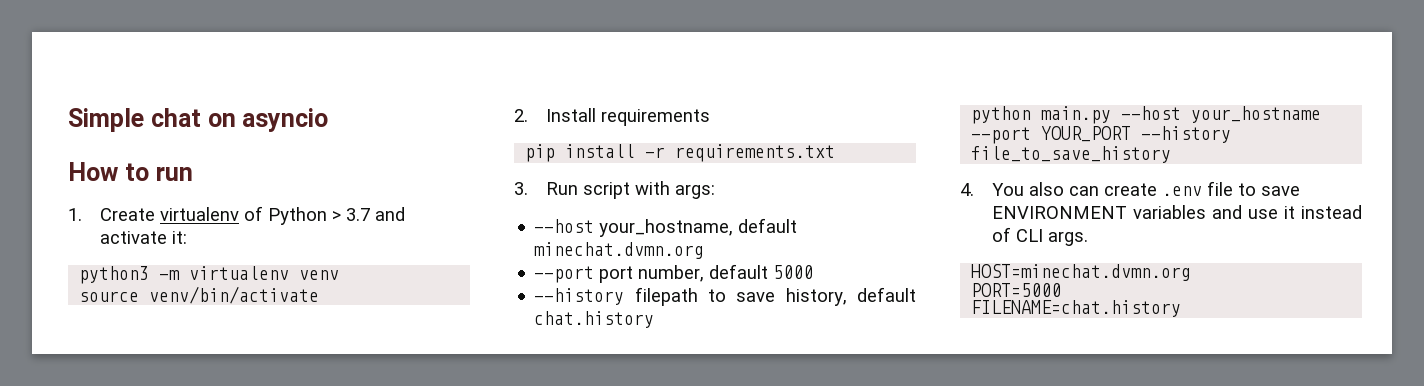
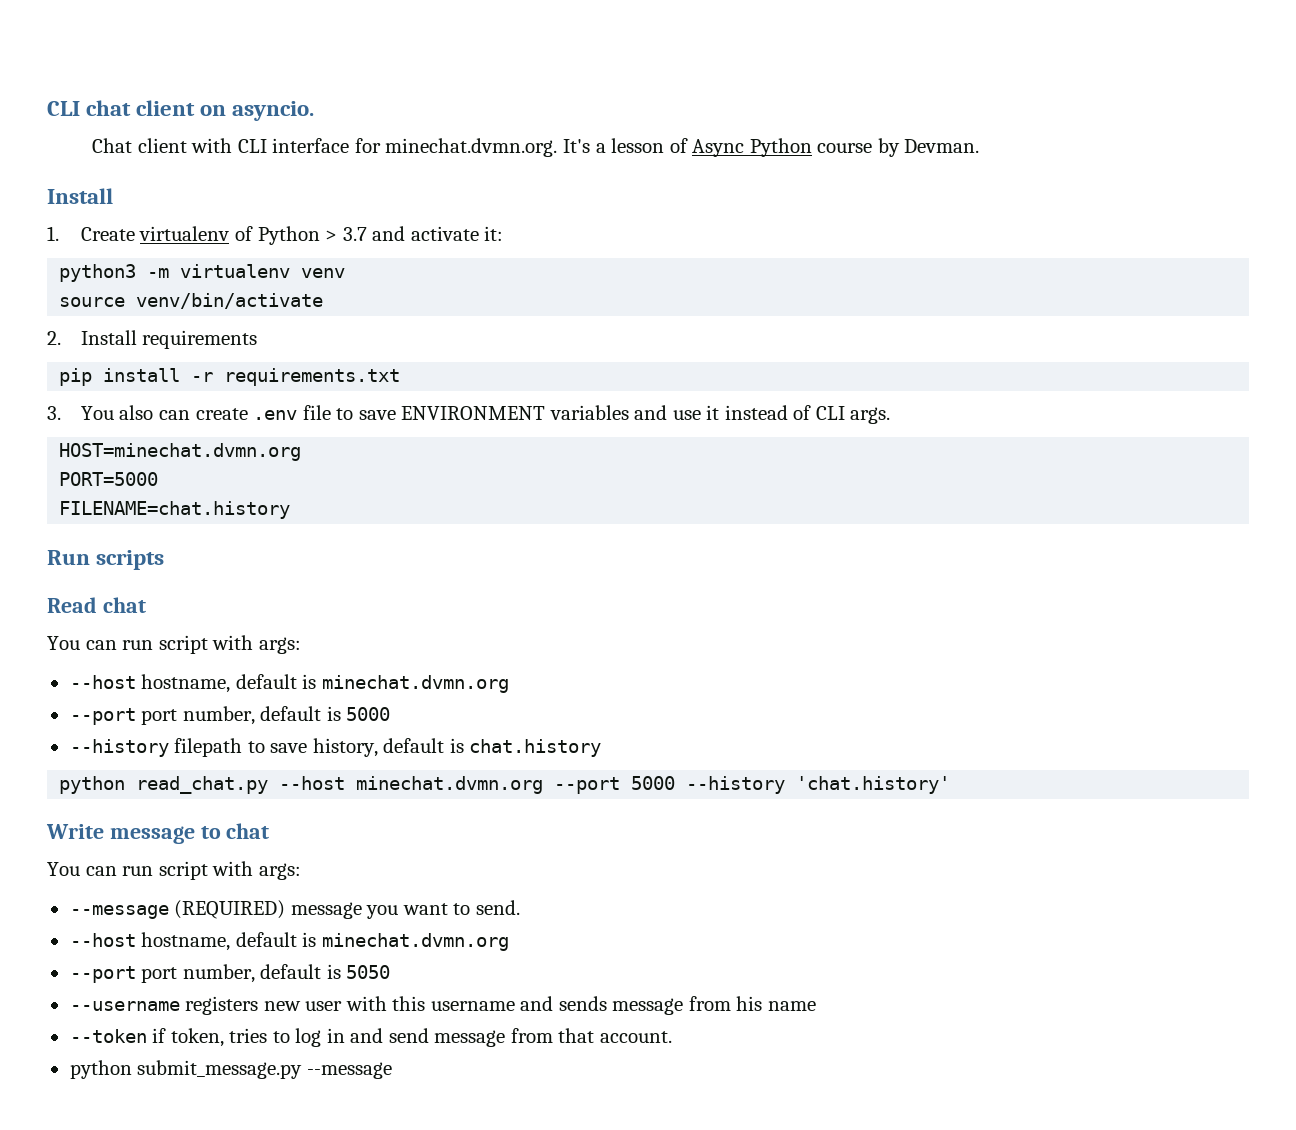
- Simple chat on asyncio
- How to run
+ CLI chat client on asyncio.
+ Chat client with CLI interface for minechat.dvmn.org. It's a lesson of Async Python course by Devman.
+ Install
- 3. Run script with args:
- --host your_hostname, default minechat.dvmn.org
- --port port number, default 5000
- --history filepath to save history, default chat.history
- python main.py --host your_hostname --port YOUR_PORT --history file_to_save_history
- 4. You also can create .env file to save ENVIRONMENT variables and use it instead of CLI args.
+ 3. You also can create .env file to save ENVIRONMENT variables and use it instead of CLI args.
+ Run scripts
+ Read chat
+ You can run script with args:
+ --host hostname, default is minechat.dvmn.org
+ --port port number, default is 5000
+ --history filepath to save history, default is chat.history
+ python read_chat.py --host minechat.dvmn.org --port 5000 --history 'chat.history'
+ Write message to chat
+ You can run script with args:
+ --message (REQUIRED) message you want to send.
+ --host hostname, default is minechat.dvmn.org
+ --port port number, default is 5050
+ --username registers new user with this username and sends message from his name
+ --token if token, tries to log in and send message from that account.
+ python submit_message.py --message

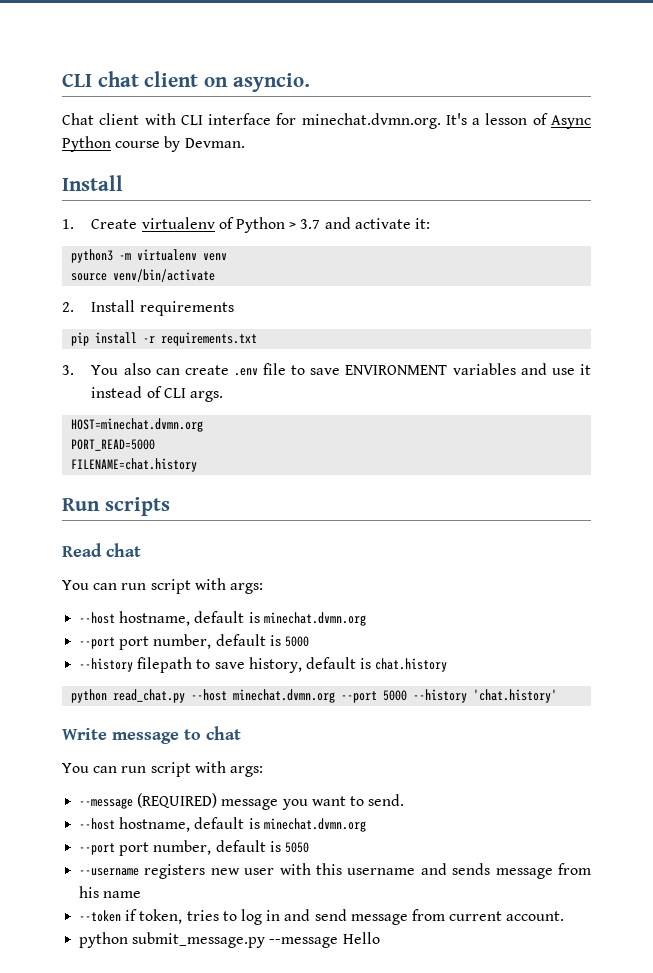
- PORT=5000
+ PORT_READ=5000
- --token if token, tries to log in and send message from that account.
+ --token if token, tries to log in and send message from current account.
- python submit_message.py --message
+ python submit_message.py --message Hello

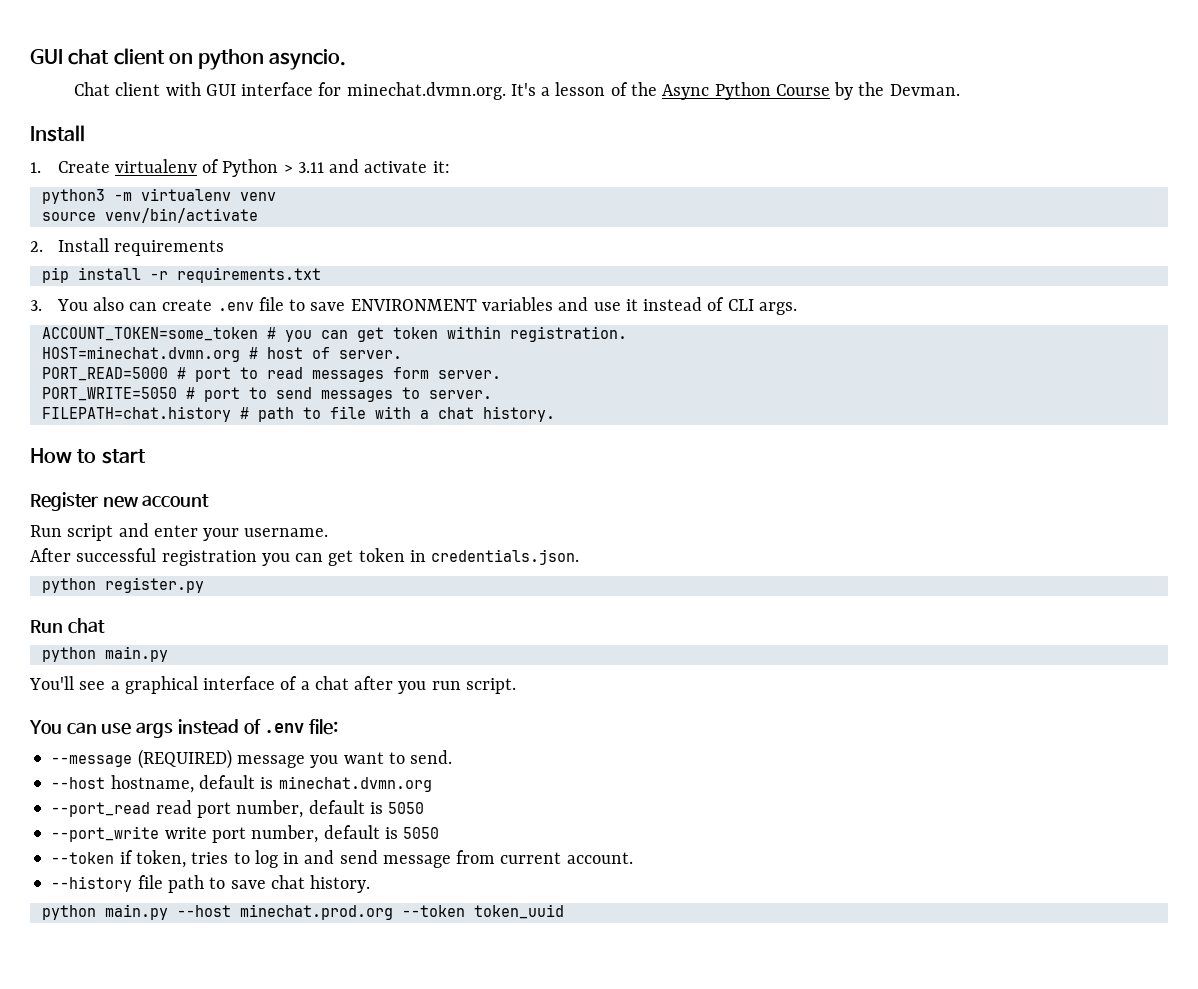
- CLI chat client on asyncio.
+ GUI chat client on python asyncio.
- Chat client with CLI interface for minechat.dvmn.org. It's a lesson of Async Python course by Devman.
+ Chat client with GUI interface for minechat.dvmn.org. It's a lesson of the Async Python Course by the Devman.
- 1. Create virtualenv of Python > 3.7 and activate it:
+ 1. Create virtualenv of Python > 3.11 and activate it:
- HOST=minechat.dvmn.org
- PORT_READ=5000
- FILENAME=chat.history
- Run scripts
- Read chat
- You can run script with args:
- --host hostname, default is minechat.dvmn.org
- --port port number, default is 5000
- --history filepath to save history, default is chat.history
- python read_chat.py --host minechat.dvmn.org --port 5000 --history 'chat.history'
- Write message to chat
- You can run script with args:
+ ACCOUNT_TOKEN=some_token # you can get token within registration.
+ HOST=minechat.dvmn.org # host of server.
+ PORT_READ=5000 # port to read messages form server.
+ PORT_WRITE=5050 # port to send messages to server.
+ FILEPATH=chat.history # path to file with a chat history.
+ How to start
+ Register new account
+ Run script and enter your username.
+ After successful registration you can get token in credentials.json.
+ python register.py
+ Run chat
+ python main.py
+ You'll see a graphical interface of a chat after you run script.
+ You can use args instead of .env file:
- --port port number, default is 5050
- --username registers new user with this username and sends message from his name
+ --port_read read port number, default is 5050
+ --port_write write port number, default is 5050
- python submit_message.py --message Hello
+ --history file path to save chat history.
+ python main.py --host minechat.prod.org --token token_uuid

